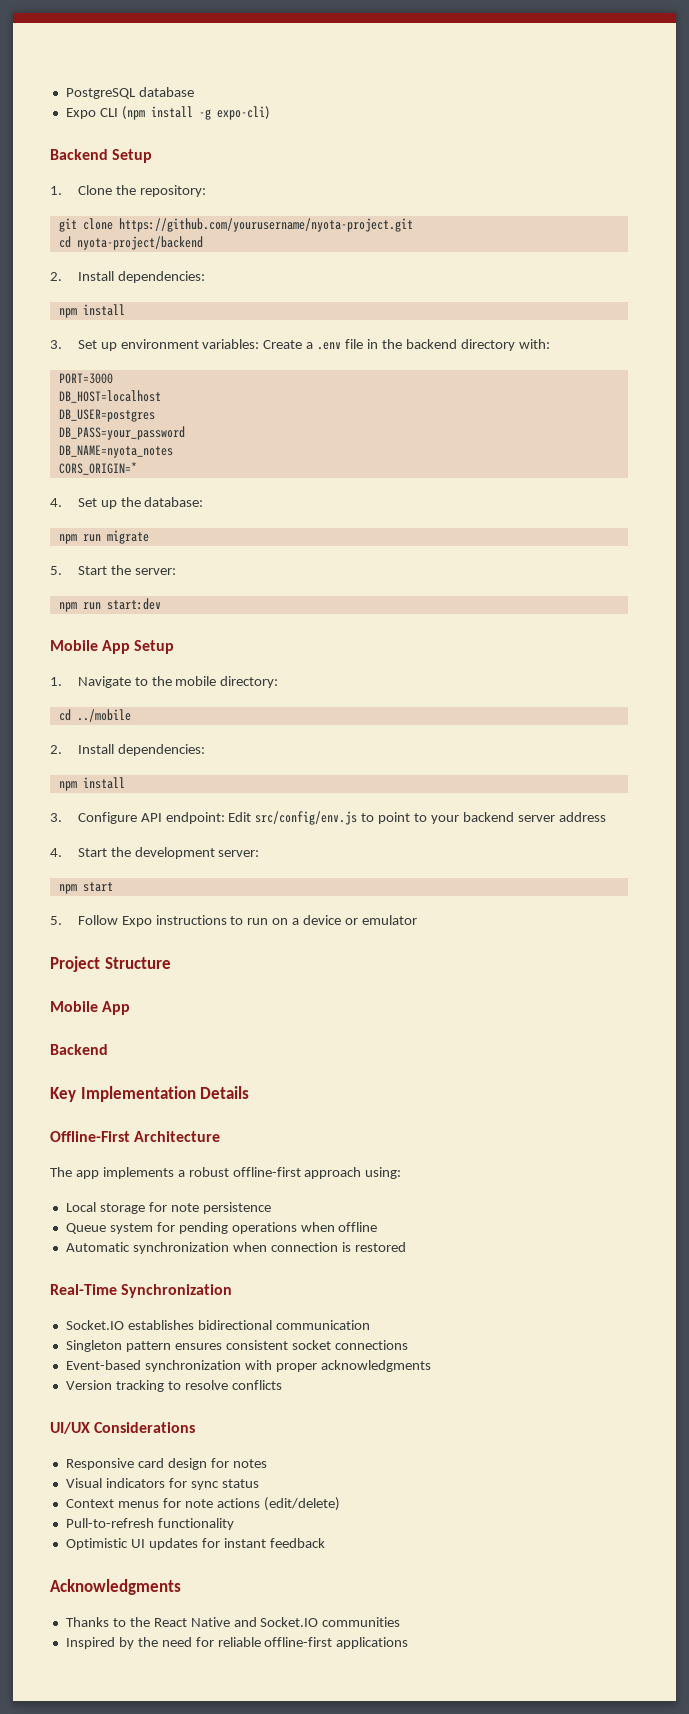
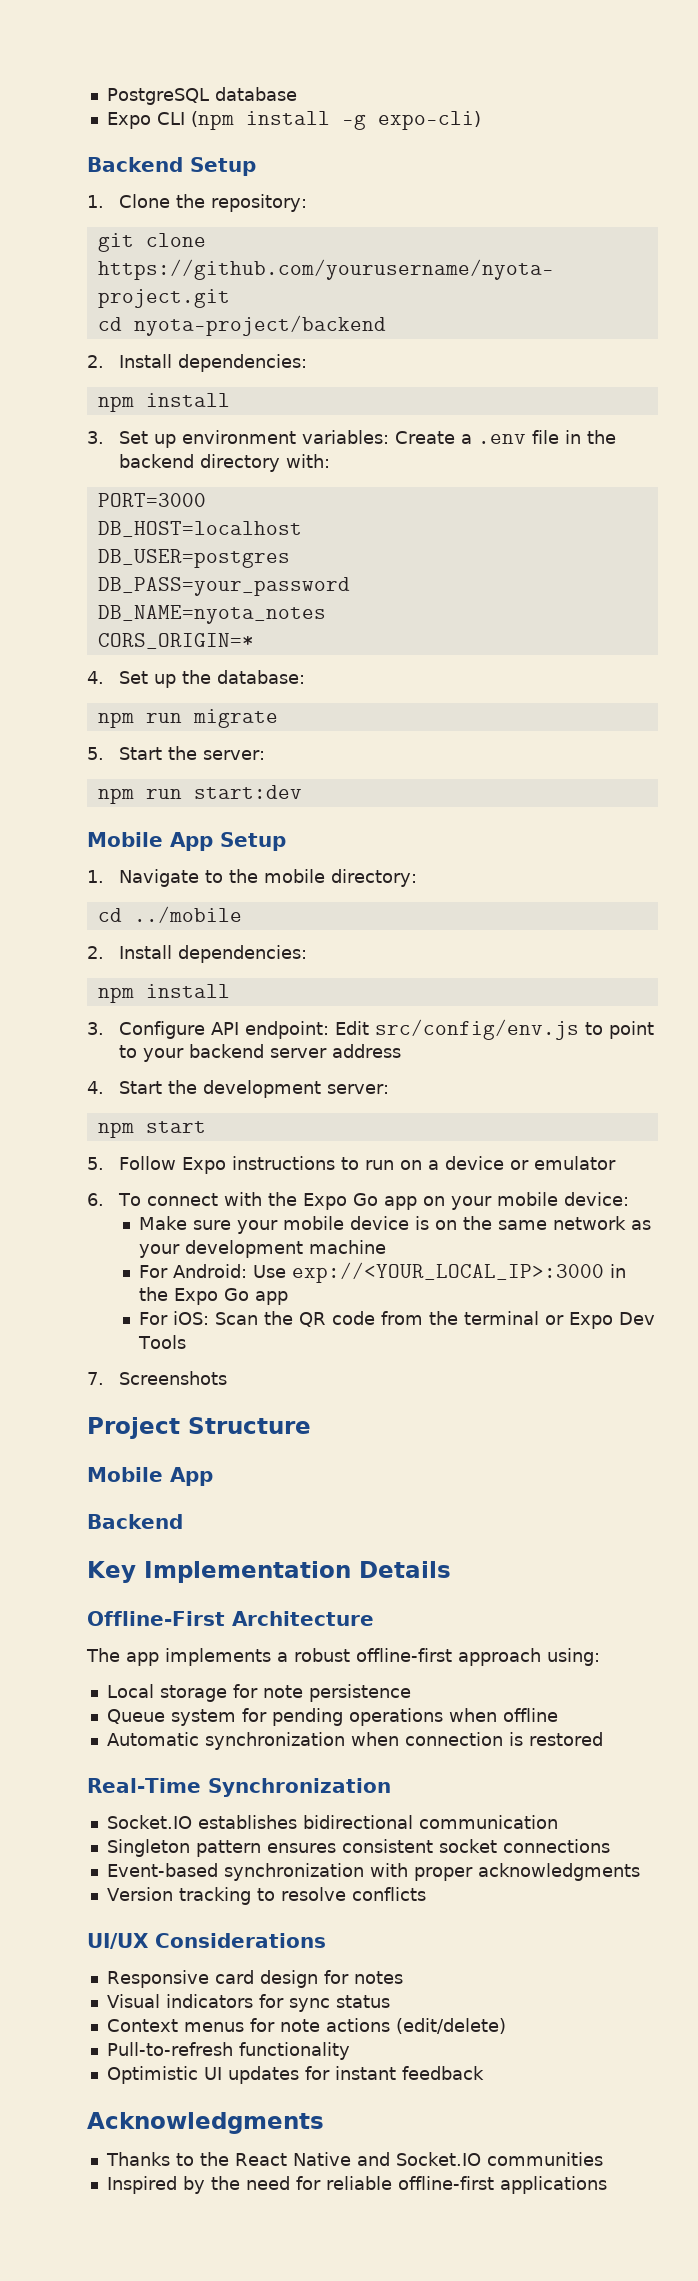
+ 6. To connect with the Expo Go app on your mobile device:
+ Make sure your mobile device is on the same network as your development machine
+ For Android: Use exp://<YOUR_LOCAL_IP>:3000 in the Expo Go app
+ For iOS: Scan the QR code from the terminal or Expo Dev Tools
+ 7. Screenshots

